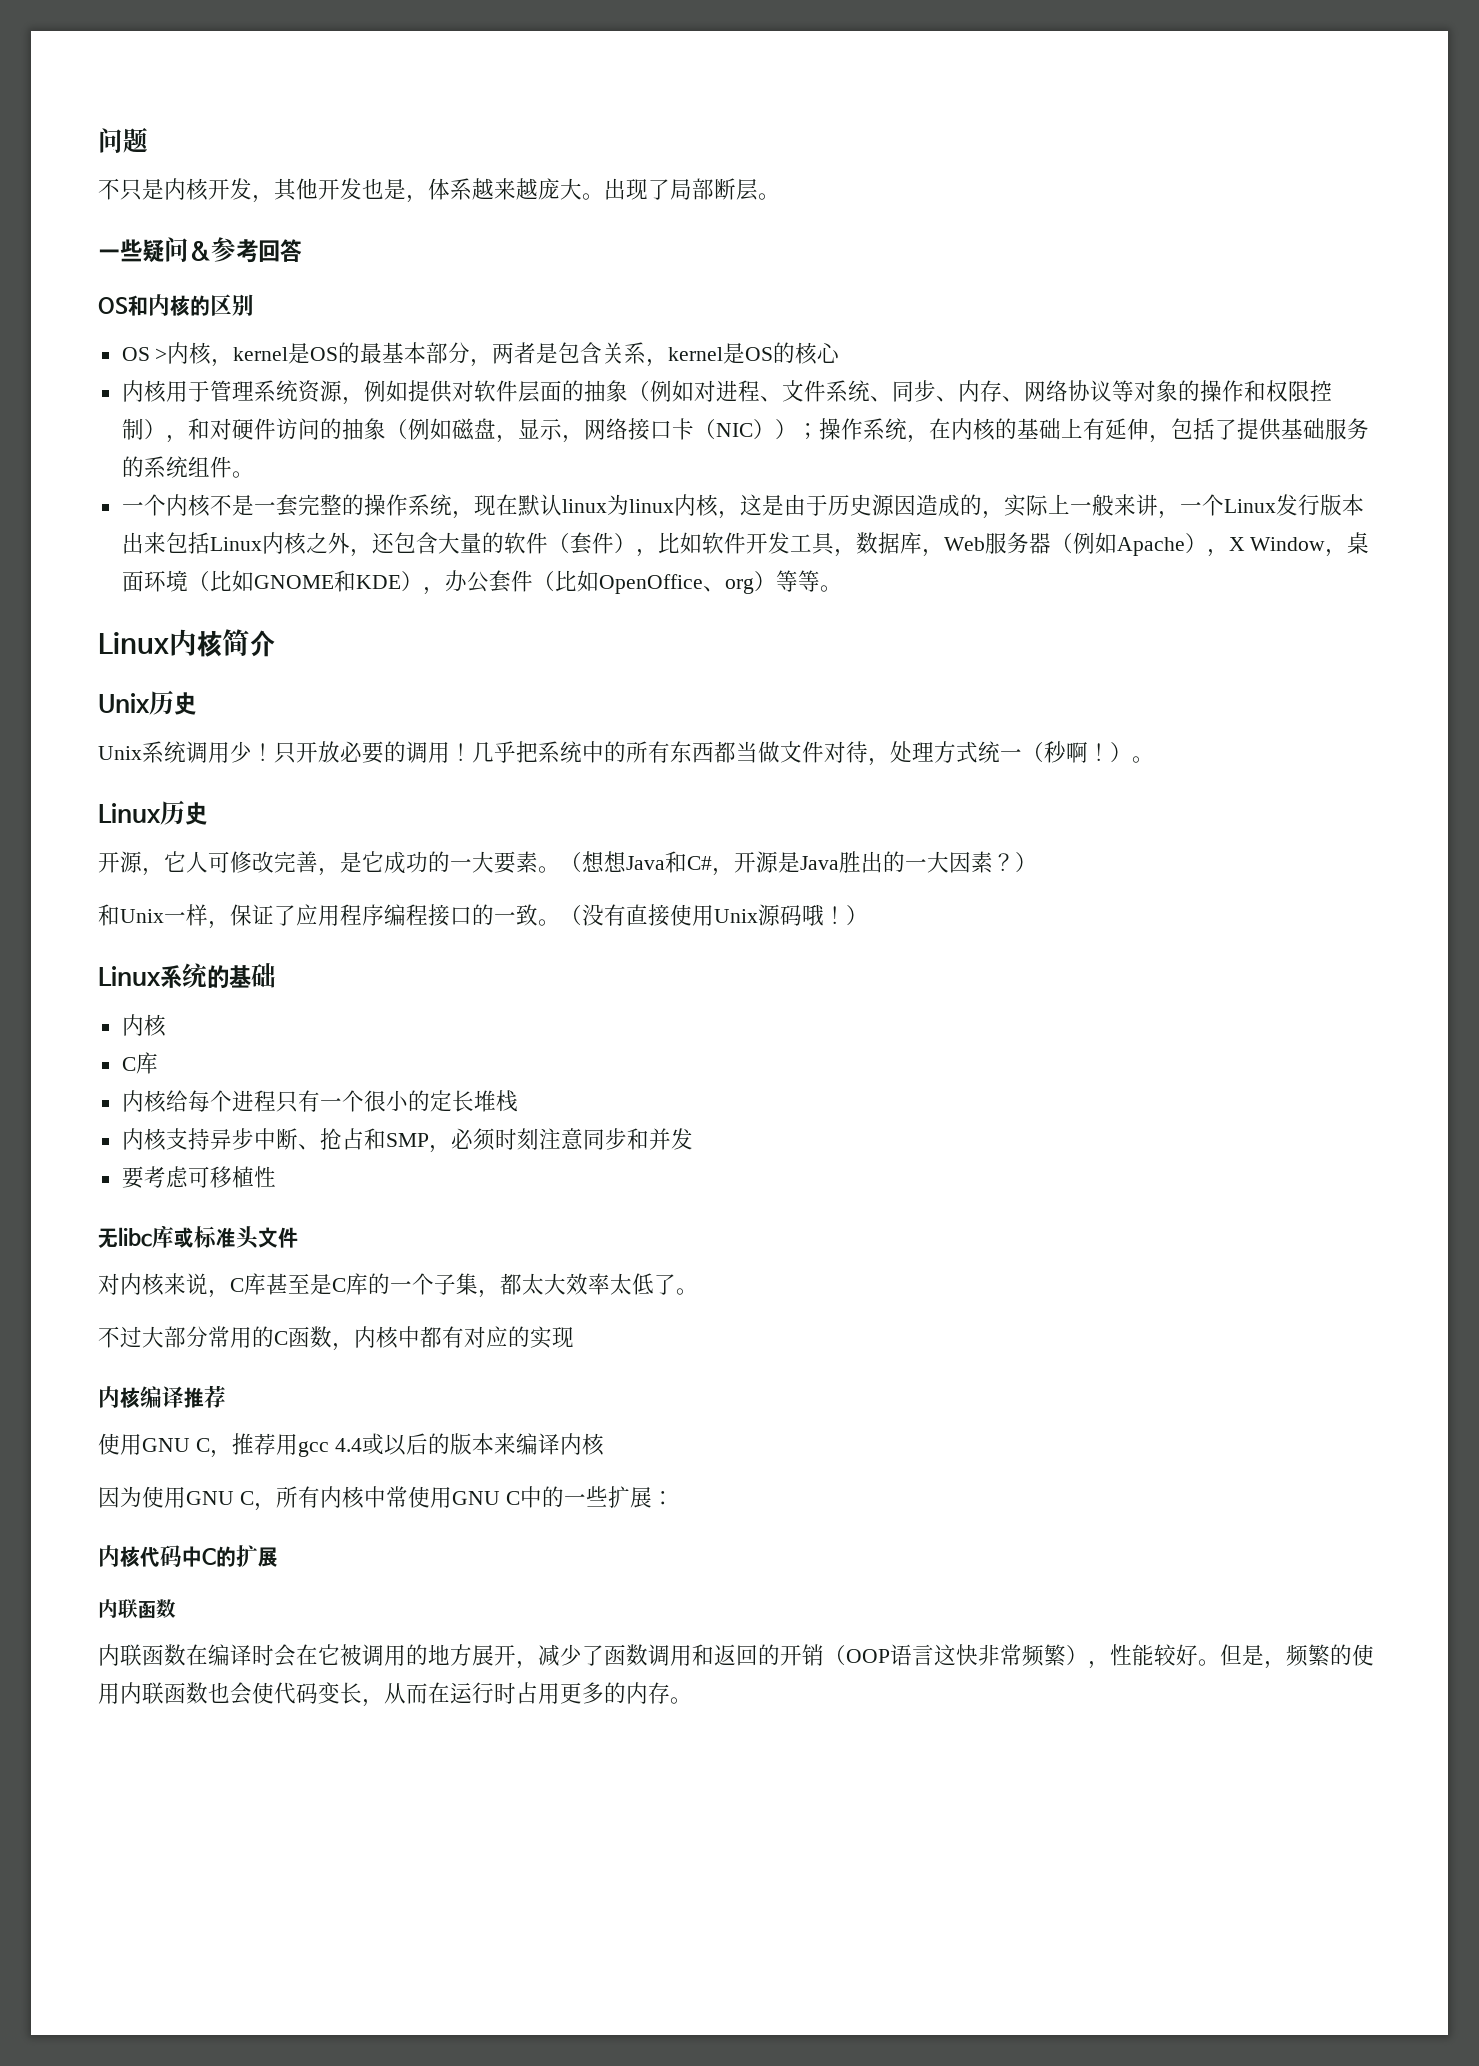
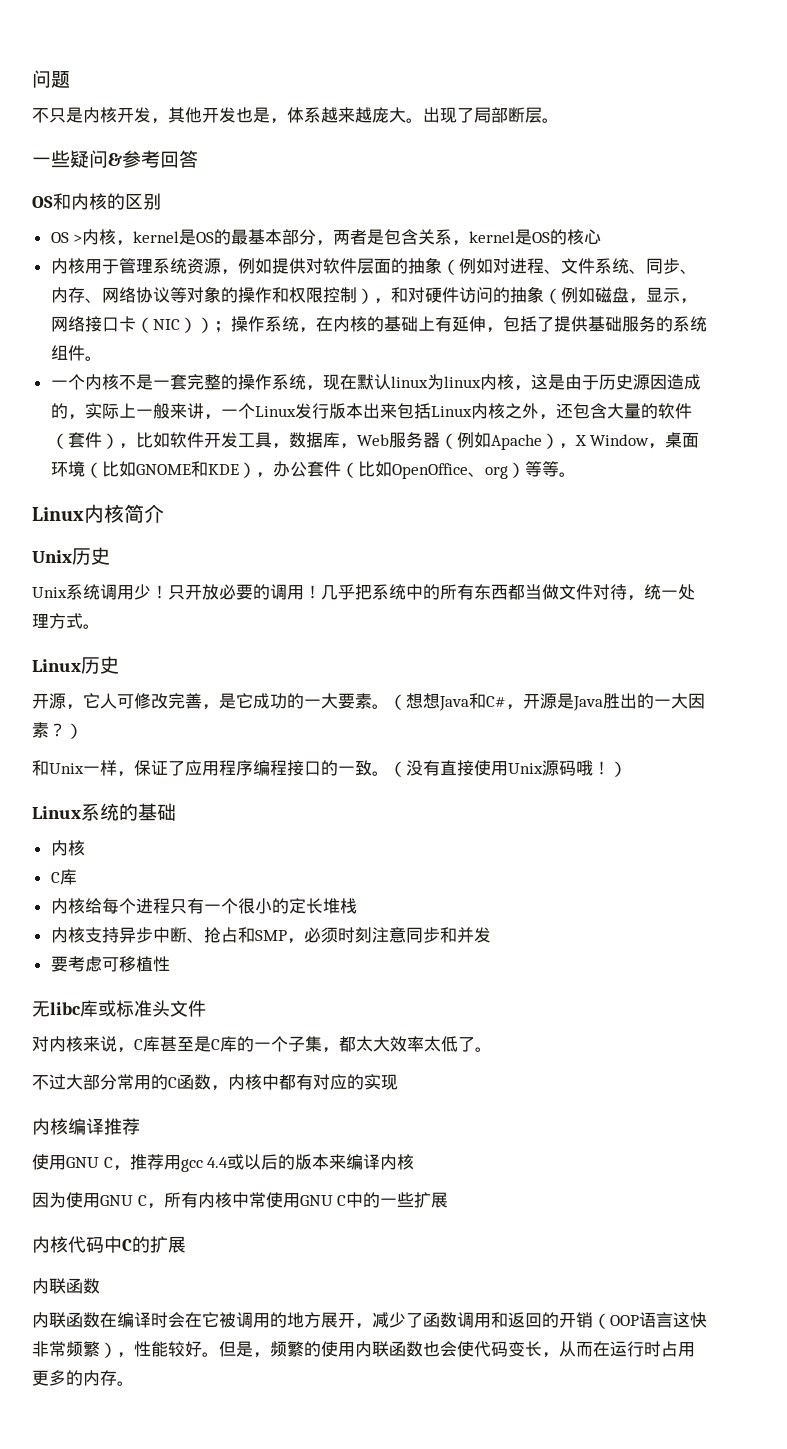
- 几乎把系统中的所有东西都当做文件对待，处理方式统一（秒啊！）。
+ 几乎把系统中的所有东西都当做文件对待，统一处理方式。
- 因为使用GNU C，所有内核中常使用GNU C中的一些扩展：
+ 因为使用GNU C，所有内核中常使用GNU C中的一些扩展

